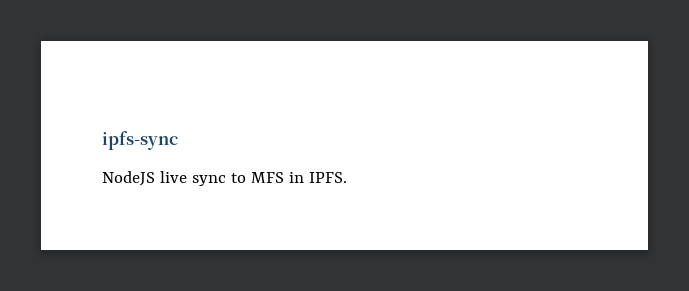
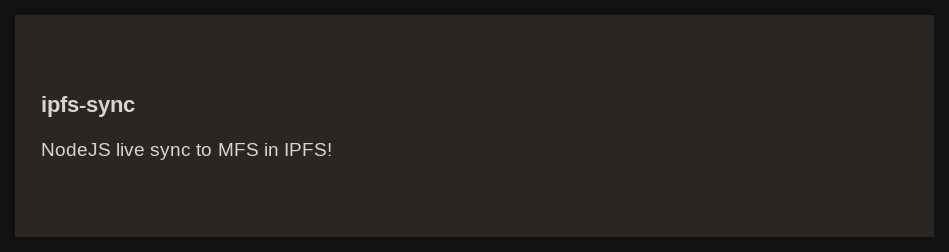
- NodeJS live sync to MFS in IPFS.
+ NodeJS live sync to MFS in IPFS!

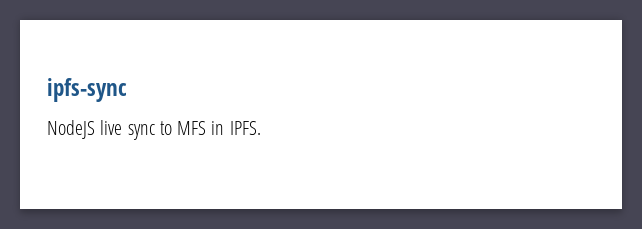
- NodeJS live sync to MFS in IPFS!
+ NodeJS live sync to MFS in IPFS.

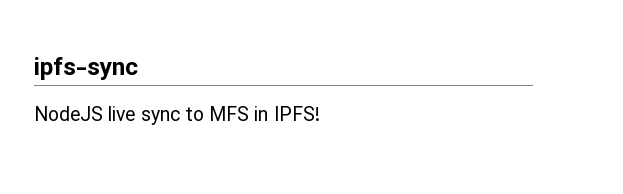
- NodeJS live sync to MFS in IPFS.
+ NodeJS live sync to MFS in IPFS!

